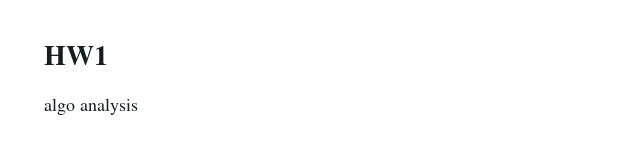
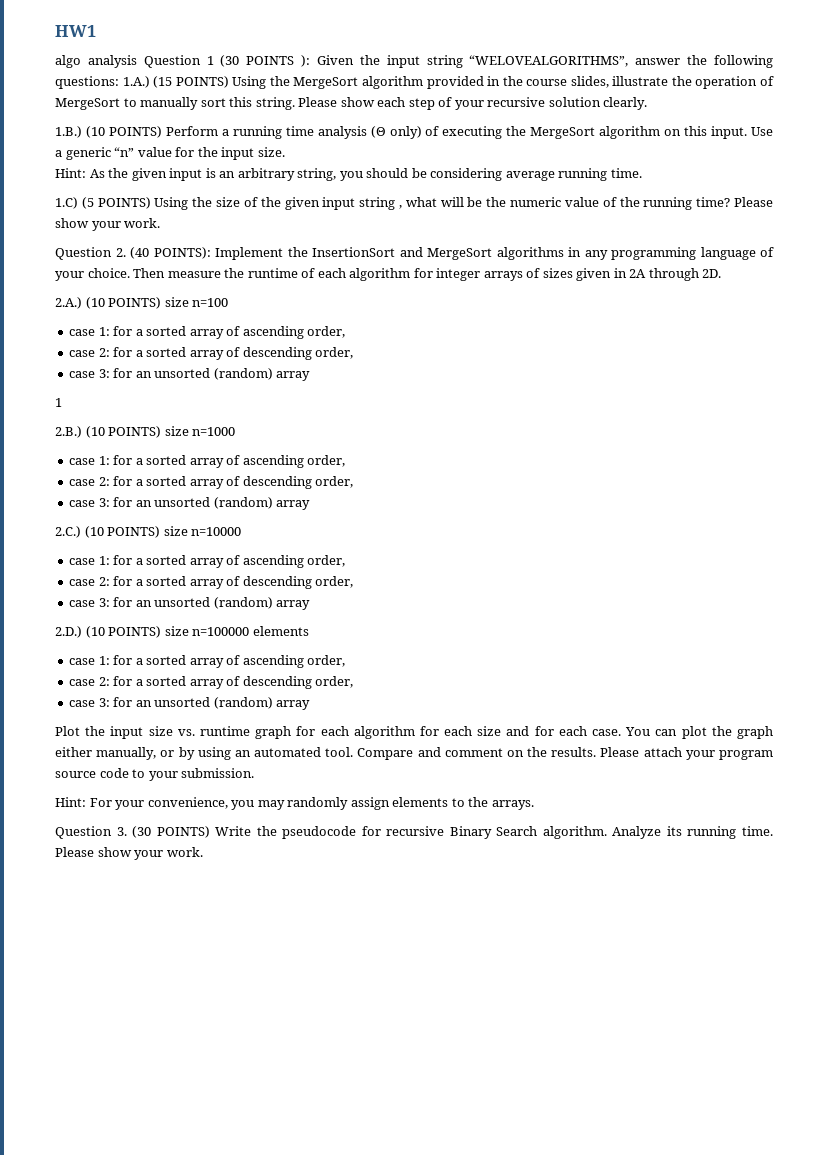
- algo analysis
+ algo analysis Question 1 (30 POINTS ): Given the input string “WELOVEALGORITHMS”, answer the following questions: 1.A.) (15 POINTS) Using the MergeSort algorithm provided in the course slides, illustrate the operation of MergeSort to manually sort this string. Please show each step of your recursive solution clearly.
+ 1.B.) (10 POINTS) Perform a running time analysis (Θ only) of executing the MergeSort algorithm on this input. Use a generic “n” value for the input size.
+ Hint: As the given input is an arbitrary string, you should be considering average running time.
+ 1.C) (5 POINTS) Using the size of the given input string , what will be the numeric value of the running time? Please show your work.
+ Question 2. (40 POINTS): Implement the InsertionSort and MergeSort algorithms in any programming language of your choice. Then measure the runtime of each algorithm for integer arrays of sizes given in 2A through 2D.
+ 2.A.) (10 POINTS) size n=100
+ case 1: for a sorted array of ascending order,
+ case 2: for a sorted array of descending order,
+ case 3: for an unsorted (random) array
+ 1
+ 2.B.) (10 POINTS) size n=1000
+ case 1: for a sorted array of ascending order,
+ case 2: for a sorted array of descending order,
+ case 3: for an unsorted (random) array
+ 2.C.) (10 POINTS) size n=10000
+ case 1: for a sorted array of ascending order,
+ case 2: for a sorted array of descending order,
+ case 3: for an unsorted (random) array
+ 2.D.) (10 POINTS) size n=100000 elements
+ case 1: for a sorted array of ascending order,
+ case 2: for a sorted array of descending order,
+ case 3: for an unsorted (random) array
+ Plot the input size vs. runtime graph for each algorithm for each size and for each case. You can plot the graph either manually, or by using an automated tool. Compare and comment on the results. Please attach your program source code to your submission.
+ Hint: For your convenience, you may randomly assign elements to the arrays.
+ Question 3. (30 POINTS) Write the pseudocode for recursive Binary Search algorithm. Analyze its running time. Please show your work.

